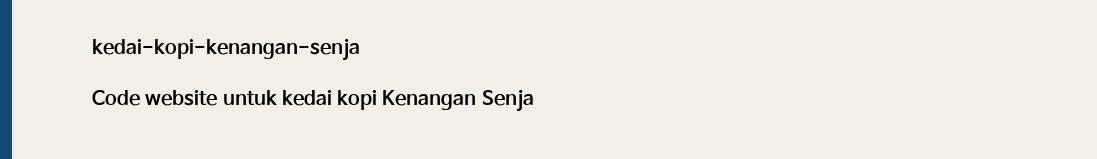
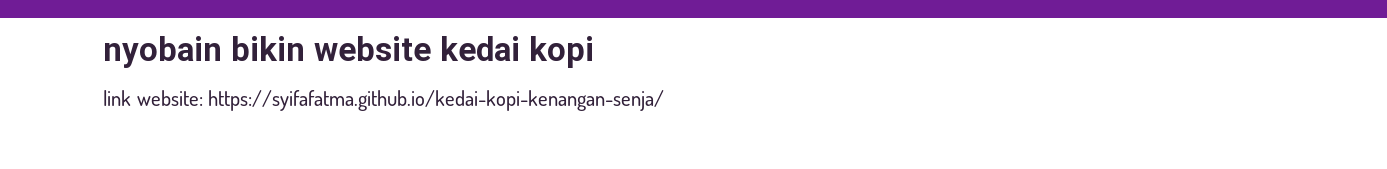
- kedai-kopi-kenangan-senja
- Code website untuk kedai kopi Kenangan Senja
+ nyobain bikin website kedai kopi
+ link website: https://syifafatma.github.io/kedai-kopi-kenangan-senja/

